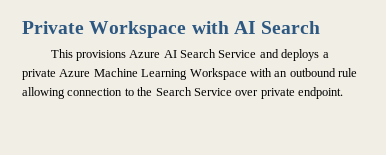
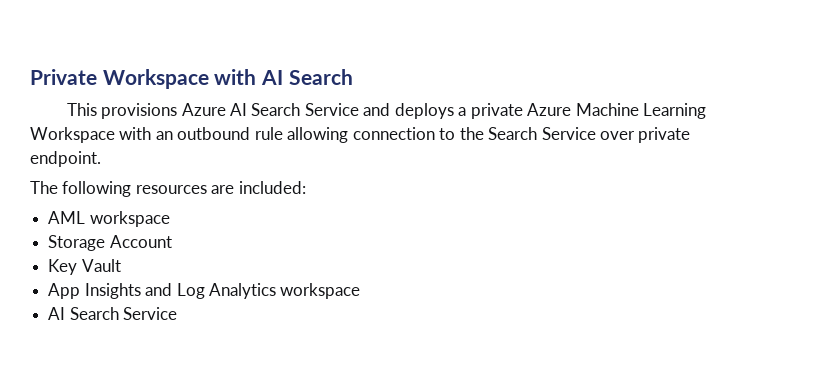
+ The following resources are included:
+ AML workspace
+ Storage Account
+ Key Vault
+ App Insights and Log Analytics workspace
+ AI Search Service

